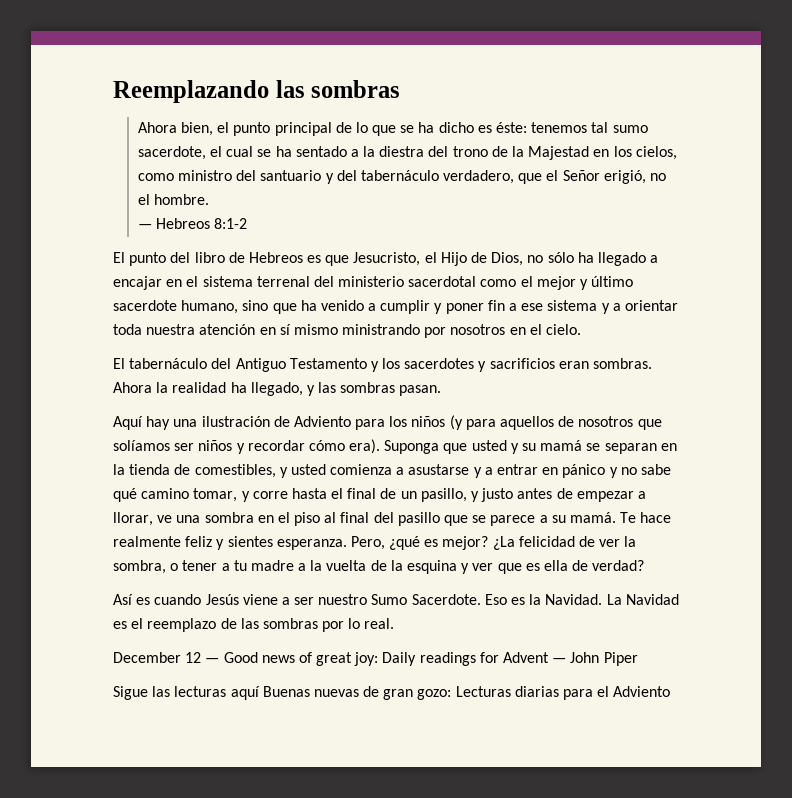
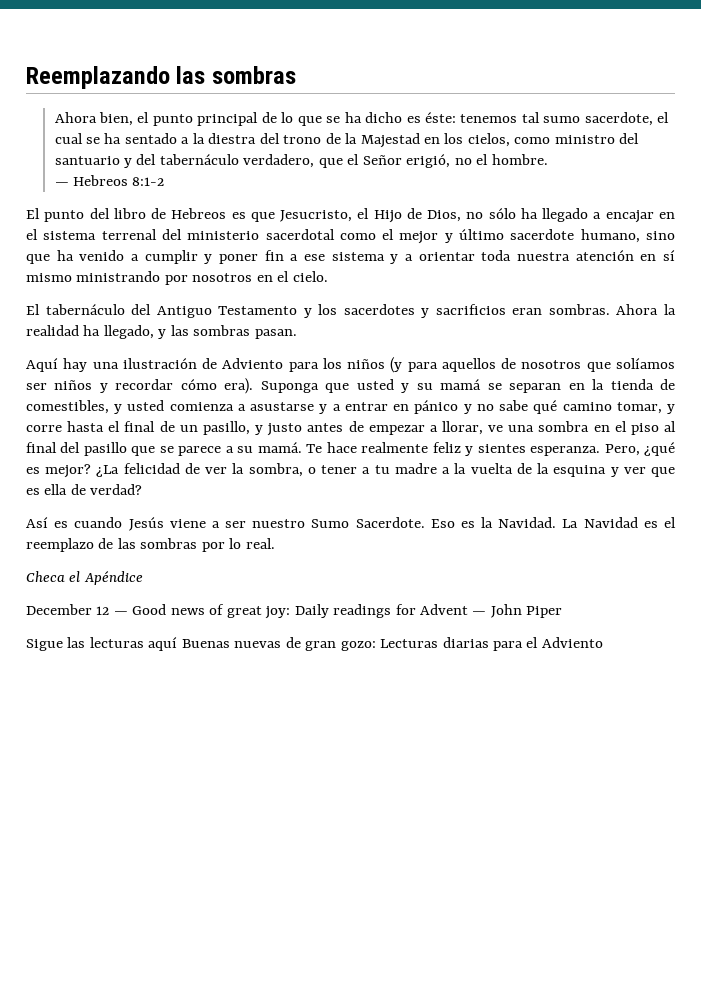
+ Checa el Apéndice

